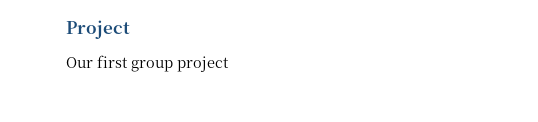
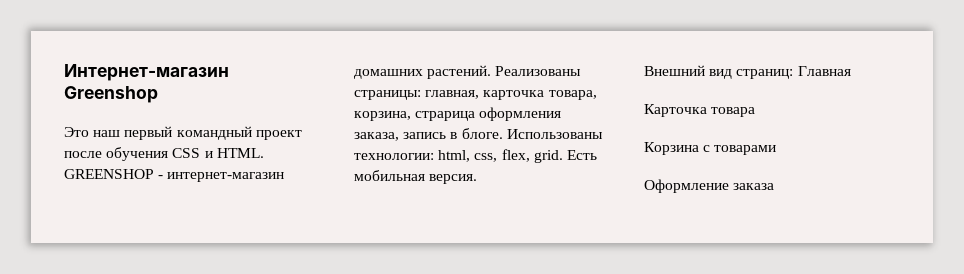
- Project
- Our first group project
+ Интернет-магазин Greenshop
+ Это наш первый командный проект после обучения CSS и HTML. GREENSHOP - интернет-магазин домашних растений. Реализованы страницы: главная, карточка товара, корзина, страрица оформления заказа, запись в блоге. Использованы технологии: html, css, flex, grid. Есть мобильная версия.
+ Внешний вид страниц: Главная
+ Карточка товара
+ Корзина с товарами
+ Оформление заказа

